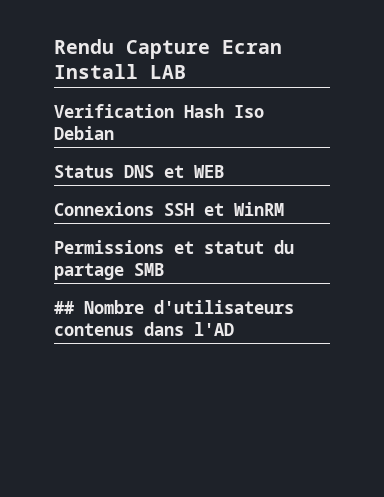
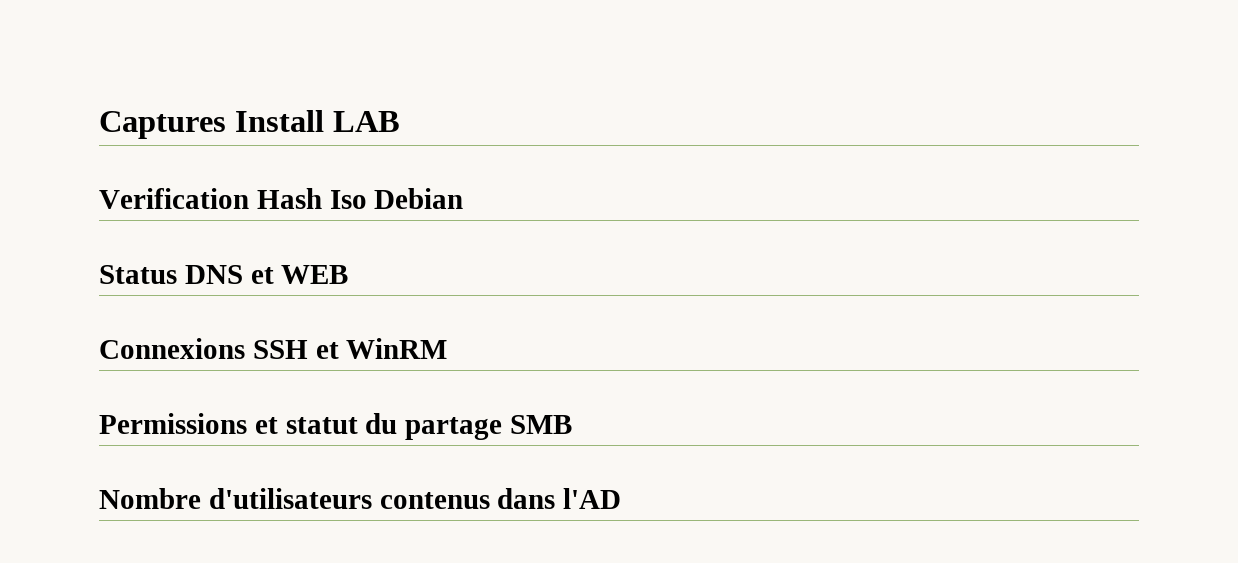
- Rendu Capture Ecran Install LAB
+ Captures Install LAB
- ## Nombre d'utilisateurs contenus dans l'AD
+ Nombre d'utilisateurs contenus dans l'AD

